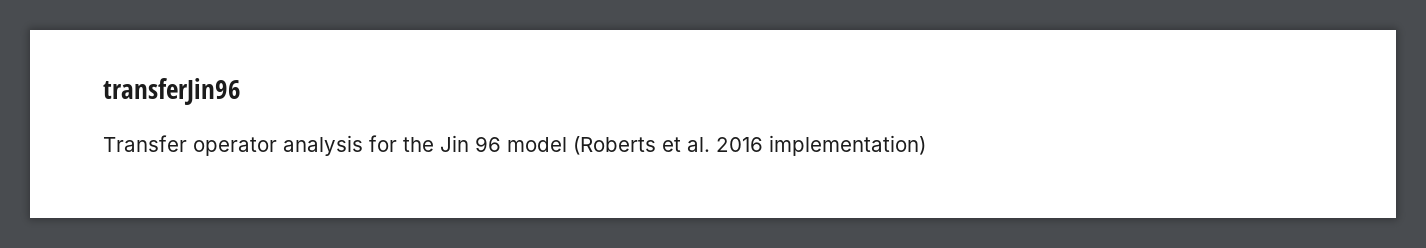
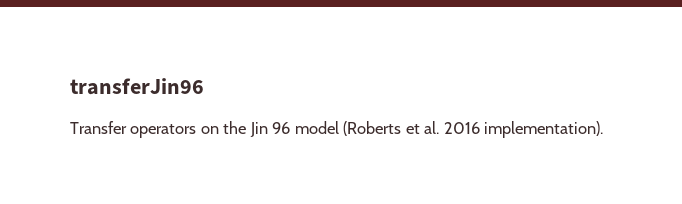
- Transfer operator analysis for the Jin 96 model (Roberts et al. 2016 implementation)
+ Transfer operators on the Jin 96 model (Roberts et al. 2016 implementation).

